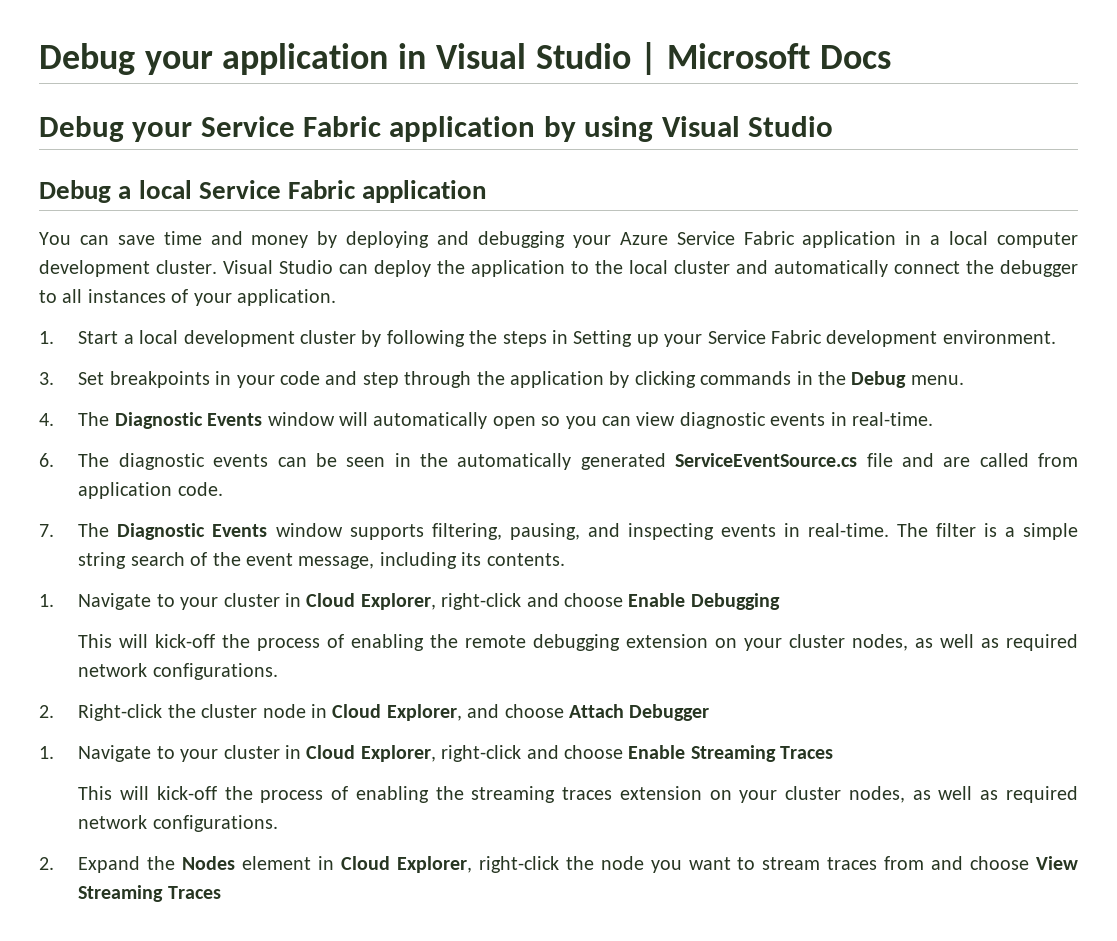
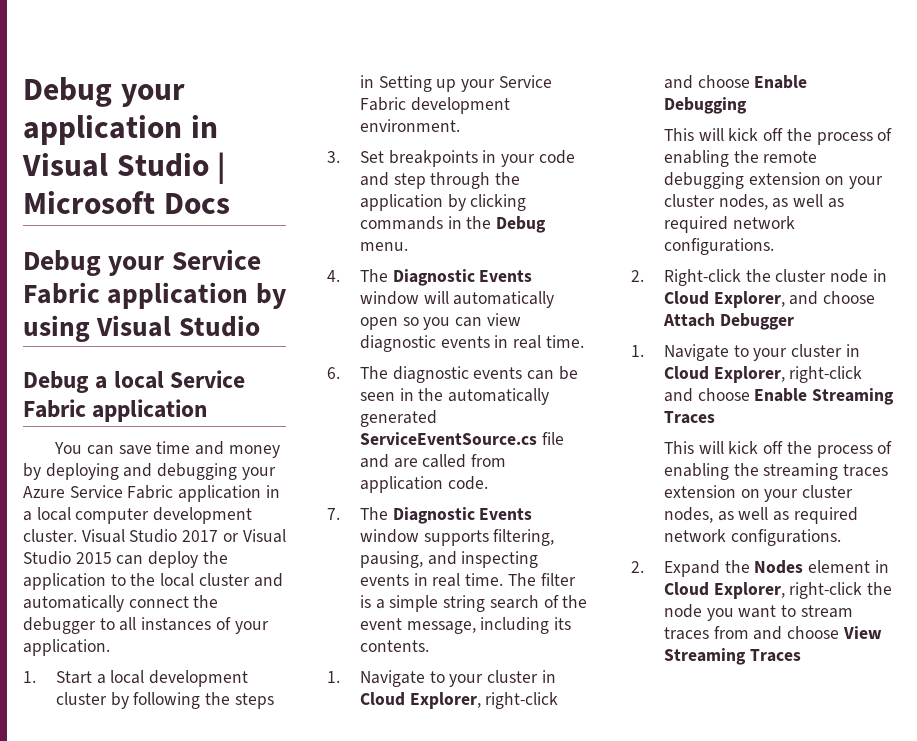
- Visual Studio can deploy the application to the local cluster and automatically connect the debugger to all instances of your application.
+ Visual Studio 2017 or Visual Studio 2015 can deploy the application to the local cluster and automatically connect the debugger to all instances of your application.
- 4. The Diagnostic Events window will automatically open so you can view diagnostic events in real-time.
+ 4. The Diagnostic Events window will automatically open so you can view diagnostic events in real time.
- 7. The Diagnostic Events window supports filtering, pausing, and inspecting events in real-time.
+ 7. The Diagnostic Events window supports filtering, pausing, and inspecting events in real time.
- This will kick-off the process of enabling the remote debugging extension on your cluster nodes, as well as required network configurations.
+ This will kick off the process of enabling the remote debugging extension on your cluster nodes, as well as required network configurations.
- This will kick-off the process of enabling the streaming traces extension on your cluster nodes, as well as required network configurations.
+ This will kick off the process of enabling the streaming traces extension on your cluster nodes, as well as required network configurations.

